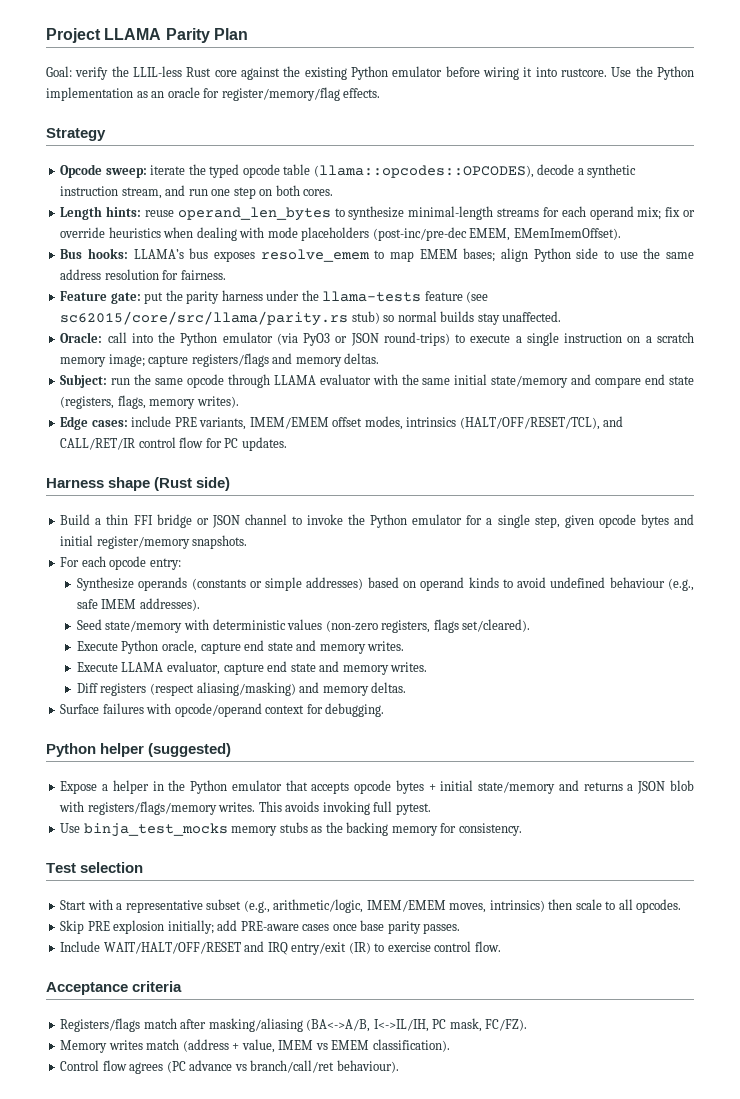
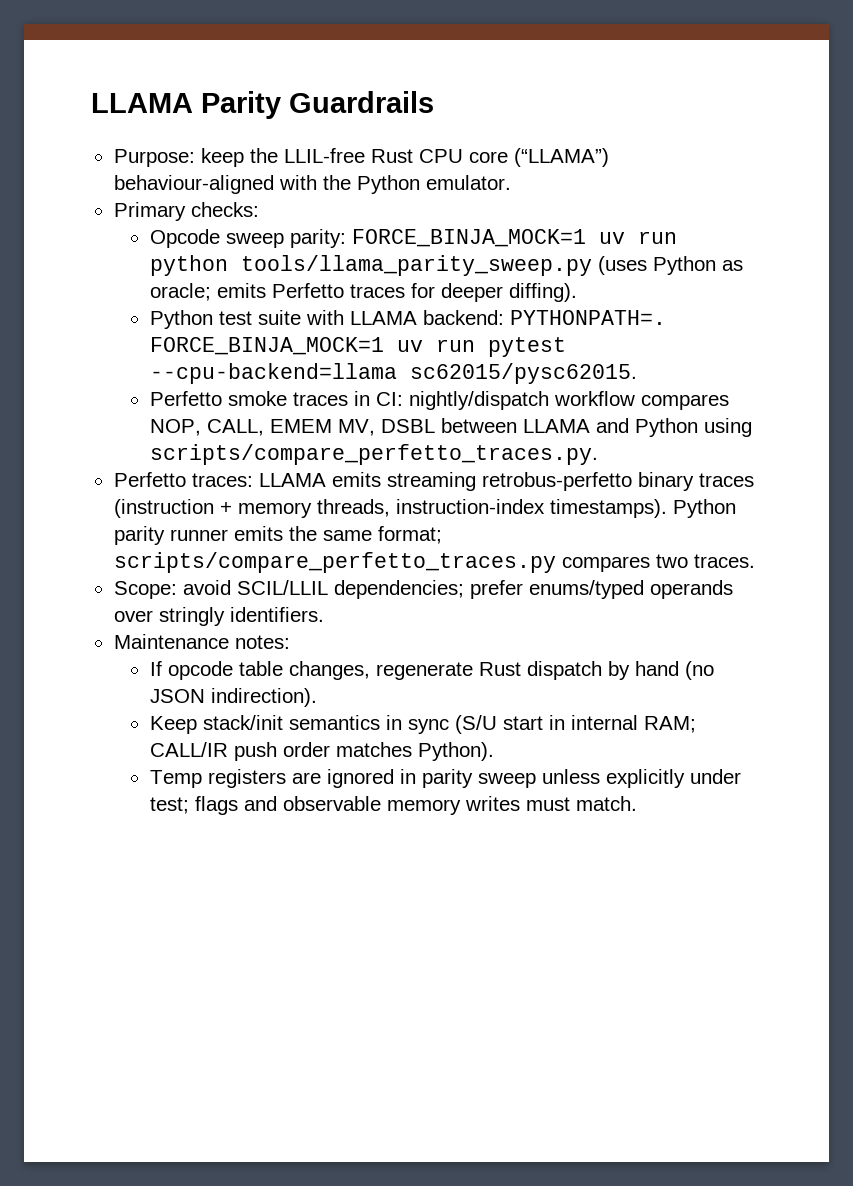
- Project LLAMA Parity Plan
- Goal: verify the LLIL-less Rust core against the existing Python emulator before wiring it into rustcore. Use the Python implementation as an oracle for register/memory/flag effects.
- Strategy
- Opcode sweep: iterate the typed opcode table (llama::opcodes::OPCODES), decode a synthetic instruction stream, and run one step on both cores.
- Length hints: reuse operand_len_bytes to synthesize minimal-length streams for each operand mix; fix or override heuristics when dealing with mode placeholders (post-inc/pre-dec EMEM, EMemImemOffset).
- Bus hooks: LLAMA’s bus exposes resolve_emem to map EMEM bases; align Python side to use the same address resolution for fairness.
- Feature gate: put the parity harness under the llama-tests feature (see sc62015/core/src/llama/parity.rs stub) so normal builds stay unaffected.
- Oracle: call into the Python emulator (via PyO3 or JSON round-trips) to execute a single instruction on a scratch memory image; capture registers/flags and memory deltas.
- Subject: run the same opcode through LLAMA evaluator with the same initial state/memory and compare end state (registers, flags, memory writes).
- Edge cases: include PRE variants, IMEM/EMEM offset modes, intrinsics (HALT/OFF/RESET/TCL), and CALL/RET/IR control flow for PC updates.
- Harness shape (Rust side)
- Build a thin FFI bridge or JSON channel to invoke the Python emulator for a single step, given opcode bytes and initial register/memory snapshots.
- For each opcode entry:
- Synthesize operands (constants or simple addresses) based on operand kinds to avoid undefined behaviour (e.g., safe IMEM addresses).
- Seed state/memory with deterministic values (non-zero registers, flags set/cleared).
- Execute Python oracle, capture end state and memory writes.
- Execute LLAMA evaluator, capture end state and memory writes.
- Diff registers (respect aliasing/masking) and memory deltas.
- Surface failures with opcode/operand context for debugging.
- Python helper (suggested)
- Expose a helper in the Python emulator that accepts opcode bytes + initial state/memory and returns a JSON blob with registers/flags/memory writes. This avoids invoking full pytest.
- Use binja_test_mocks memory stubs as the backing memory for consistency.
- Test selection
- Start with a representative subset (e.g., arithmetic/logic, IMEM/EMEM moves, intrinsics) then scale to all opcodes.
- Skip PRE explosion initially; add PRE-aware cases once base parity passes.
- Include WAIT/HALT/OFF/RESET and IRQ entry/exit (IR) to exercise control flow.
- Acceptance criteria
- Registers/flags match after masking/aliasing (BA<->A/B, I<->IL/IH, PC mask, FC/FZ).
- Memory writes match (address + value, IMEM vs EMEM classification).
- Control flow agrees (PC advance vs branch/call/ret behaviour).
+ LLAMA Parity Guardrails
+ Purpose: keep the LLIL-free Rust CPU core (“LLAMA”) behaviour-aligned with the Python emulator.
+ Primary checks:
+ Opcode sweep parity: FORCE_BINJA_MOCK=1 uv run python tools/llama_parity_sweep.py (uses Python as oracle; emits Perfetto traces for deeper diffing).
+ Python test suite with LLAMA backend: PYTHONPATH=. FORCE_BINJA_MOCK=1 uv run pytest --cpu-backend=llama sc62015/pysc62015.
+ Perfetto smoke traces in CI: nightly/dispatch workflow compares NOP, CALL, EMEM MV, DSBL between LLAMA and Python using scripts/compare_perfetto_traces.py.
+ Perfetto traces: LLAMA emits streaming retrobus-perfetto binary traces (instruction + memory threads, instruction-index timestamps). Python parity runner emits the same format; scripts/compare_perfetto_traces.py compares two traces.
+ Scope: avoid SCIL/LLIL dependencies; prefer enums/typed operands over stringly identifiers.
+ Maintenance notes:
+ If opcode table changes, regenerate Rust dispatch by hand (no JSON indirection).
+ Keep stack/init semantics in sync (S/U start in internal RAM; CALL/IR push order matches Python).
+ Temp registers are ignored in parity sweep unless explicitly under test; flags and observable memory writes must match.

